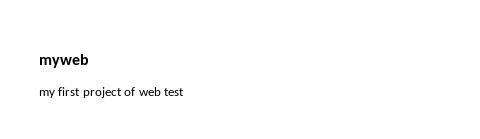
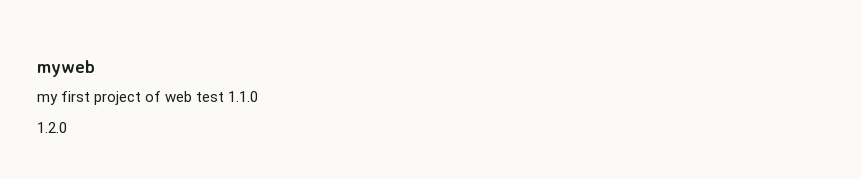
- my first project of web test
+ my first project of web test 1.1.0
+ 1.2.0

